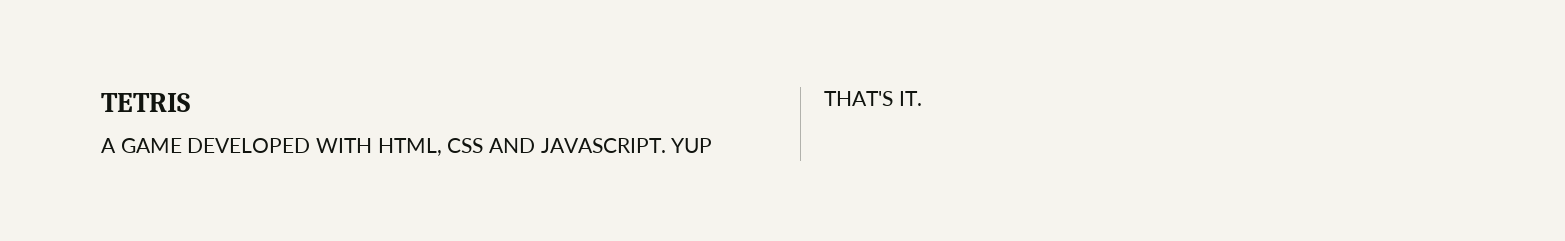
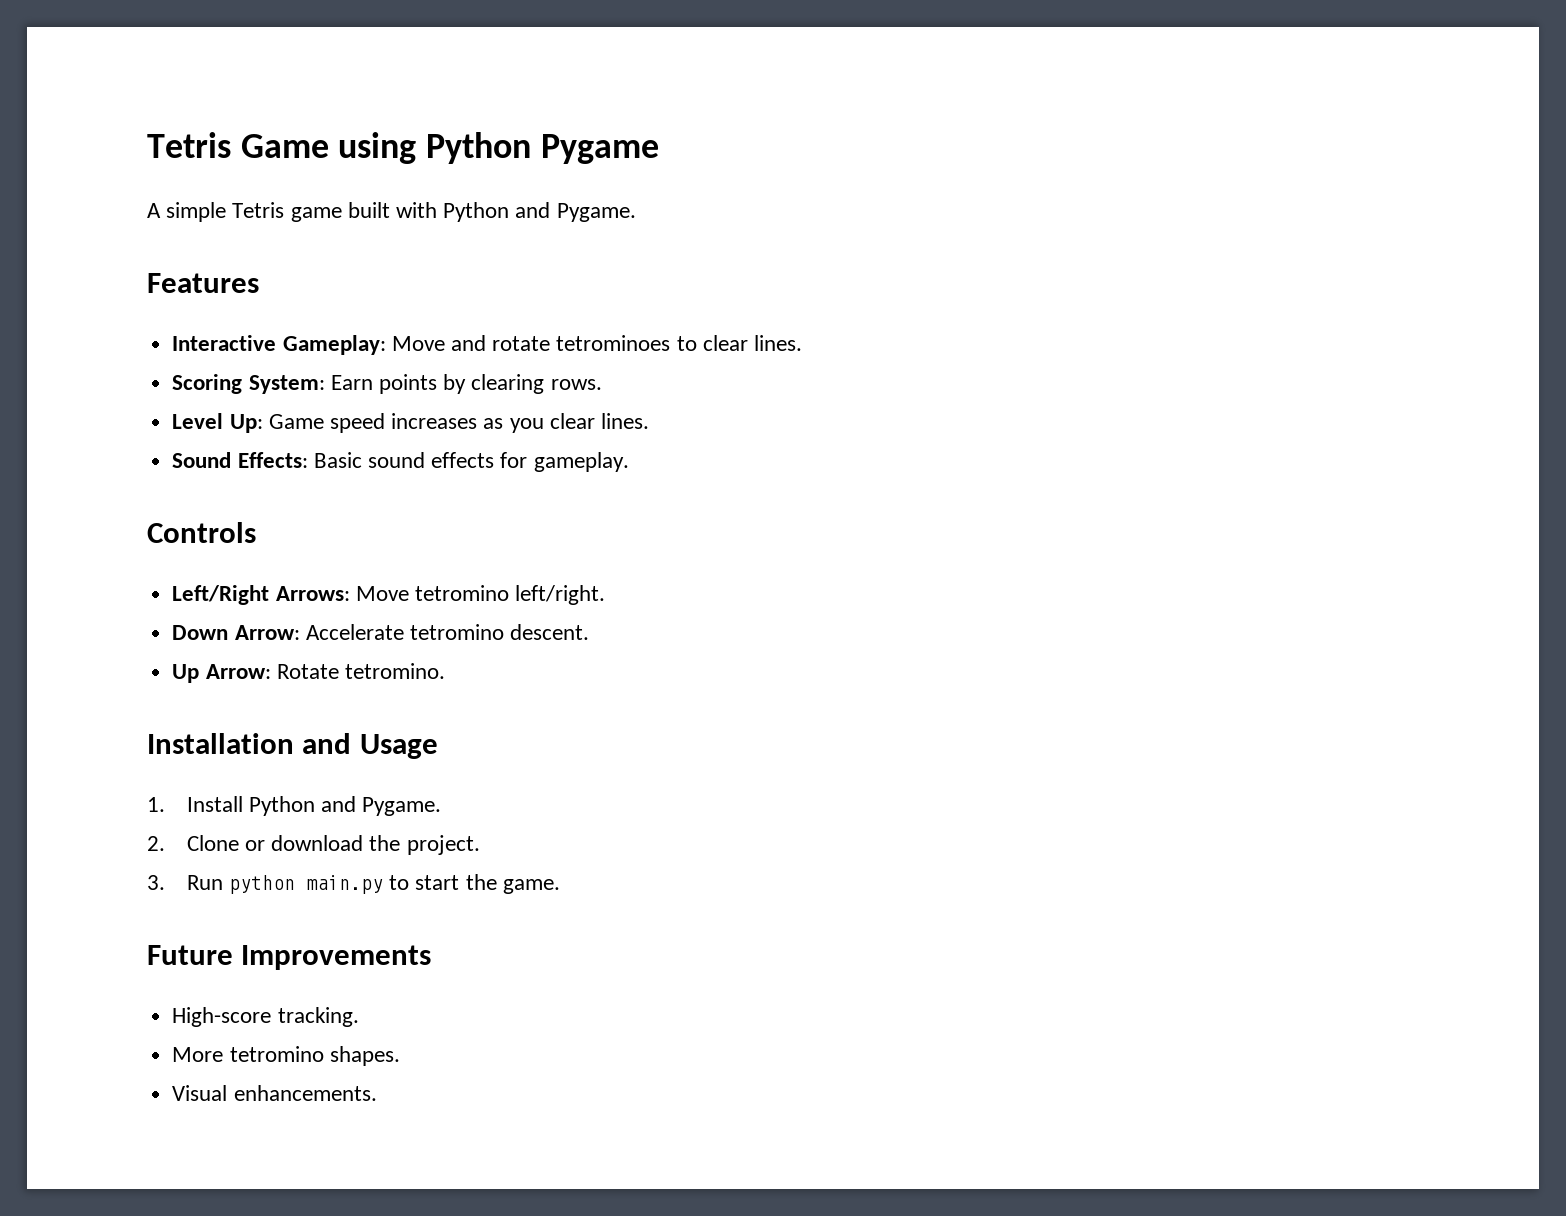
- TETRIS
- A GAME DEVELOPED WITH HTML, CSS AND JAVASCRIPT. YUP THAT'S IT.
+ Tetris Game using Python Pygame
+ A simple Tetris game built with Python and Pygame.
+ Features
+ Interactive Gameplay: Move and rotate tetrominoes to clear lines.
+ Scoring System: Earn points by clearing rows.
+ Level Up: Game speed increases as you clear lines.
+ Sound Effects: Basic sound effects for gameplay.
+ Controls
+ Left/Right Arrows: Move tetromino left/right.
+ Down Arrow: Accelerate tetromino descent.
+ Up Arrow: Rotate tetromino.
+ Installation and Usage
+ 1. Install Python and Pygame.
+ 2. Clone or download the project.
+ 3. Run python main.py to start the game.
+ Future Improvements
+ High-score tracking.
+ More tetromino shapes.
+ Visual enhancements.

